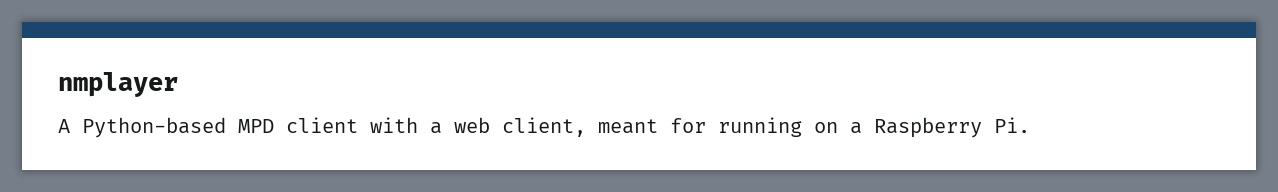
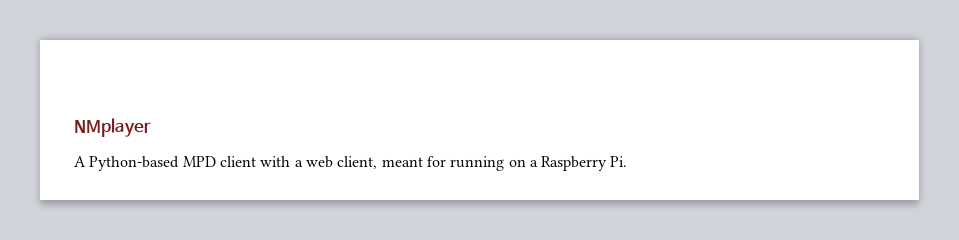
- nmplayer
+ NMplayer

